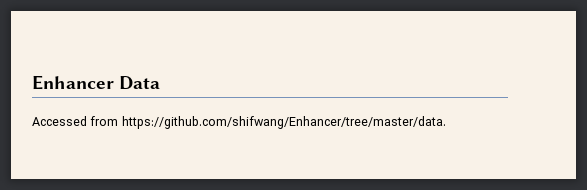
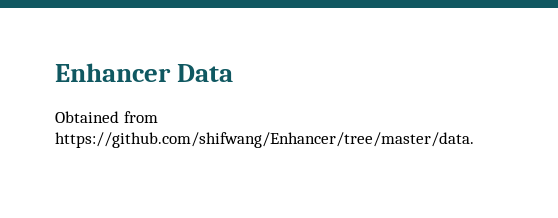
- Accessed from https://github.com/shifwang/Enhancer/tree/master/data.
+ Obtained from https://github.com/shifwang/Enhancer/tree/master/data.

